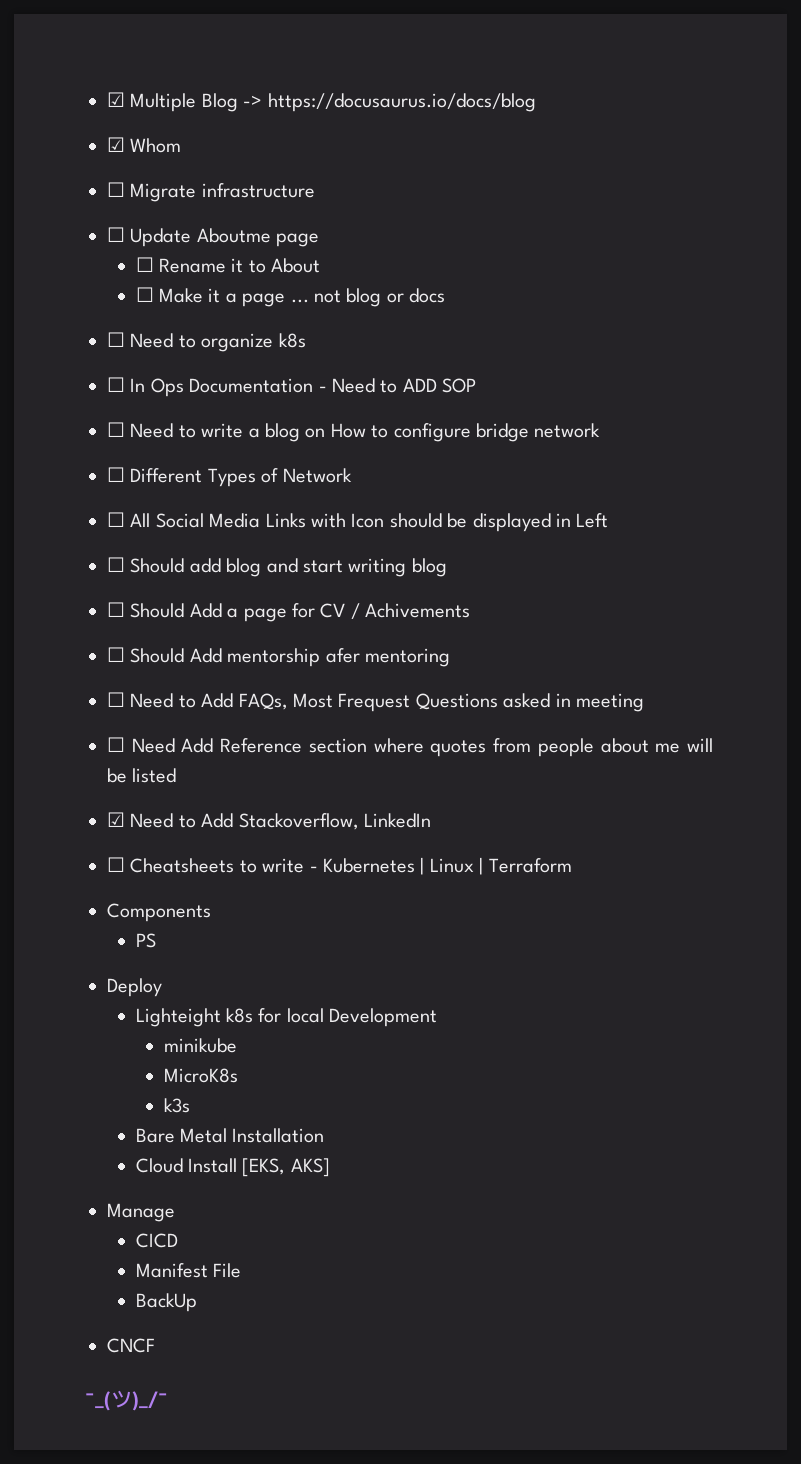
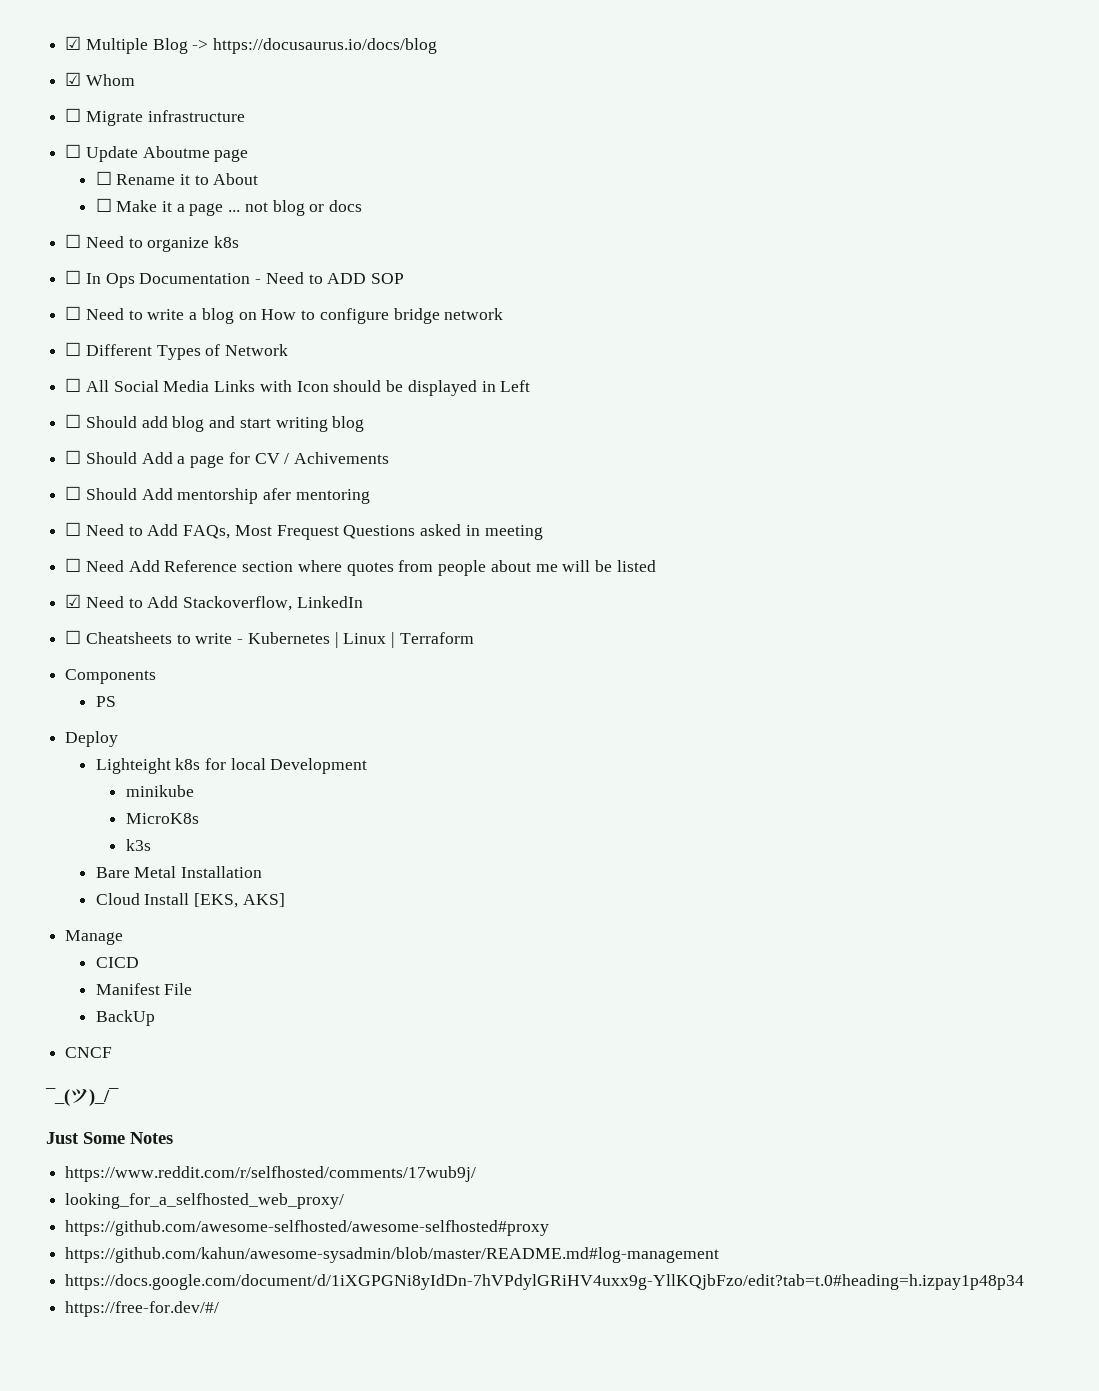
+ Just Some Notes
+ https://www.reddit.com/r/selfhosted/comments/17wub9j/
+ looking_for_a_selfhosted_web_proxy/
+ https://github.com/awesome-selfhosted/awesome-selfhosted#proxy
+ https://github.com/kahun/awesome-sysadmin/blob/master/README.md#log-management
+ https://docs.google.com/document/d/1iXGPGNi8yIdDn-7hVPdylGRiHV4uxx9g-YllKQjbFzo/edit?tab=t.0#heading=h.izpay1p48p34
+ https://free-for.dev/#/

